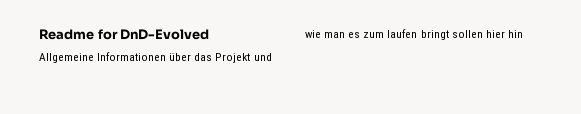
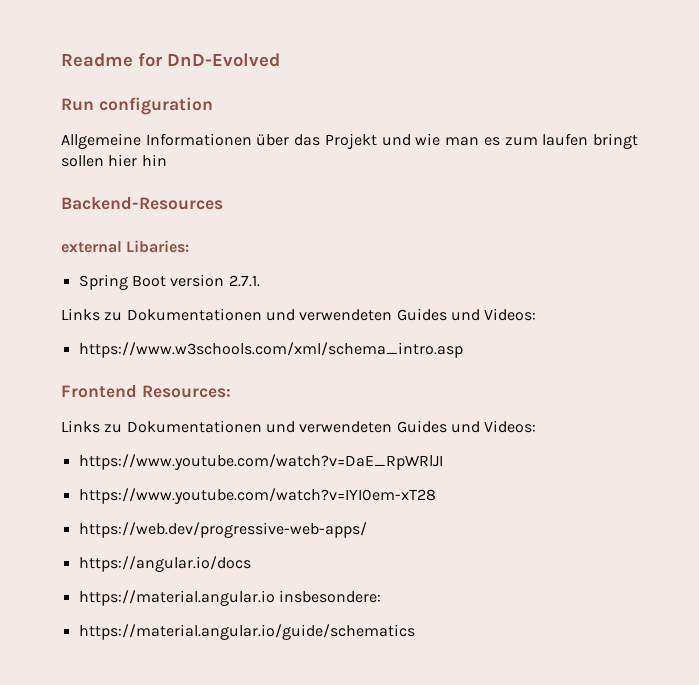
+ Run configuration
+ Backend-Resources
+ external Libaries:
+ Spring Boot version 2.7.1.
+ Links zu Dokumentationen und verwendeten Guides und Videos:
+ https://www.w3schools.com/xml/schema_intro.asp
+ Frontend Resources:
+ Links zu Dokumentationen und verwendeten Guides und Videos:
+ https://www.youtube.com/watch?v=DaE_RpWRlJI
+ https://www.youtube.com/watch?v=IYI0em-xT28
+ https://web.dev/progressive-web-apps/
+ https://angular.io/docs
+ https://material.angular.io insbesondere:
+ https://material.angular.io/guide/schematics

